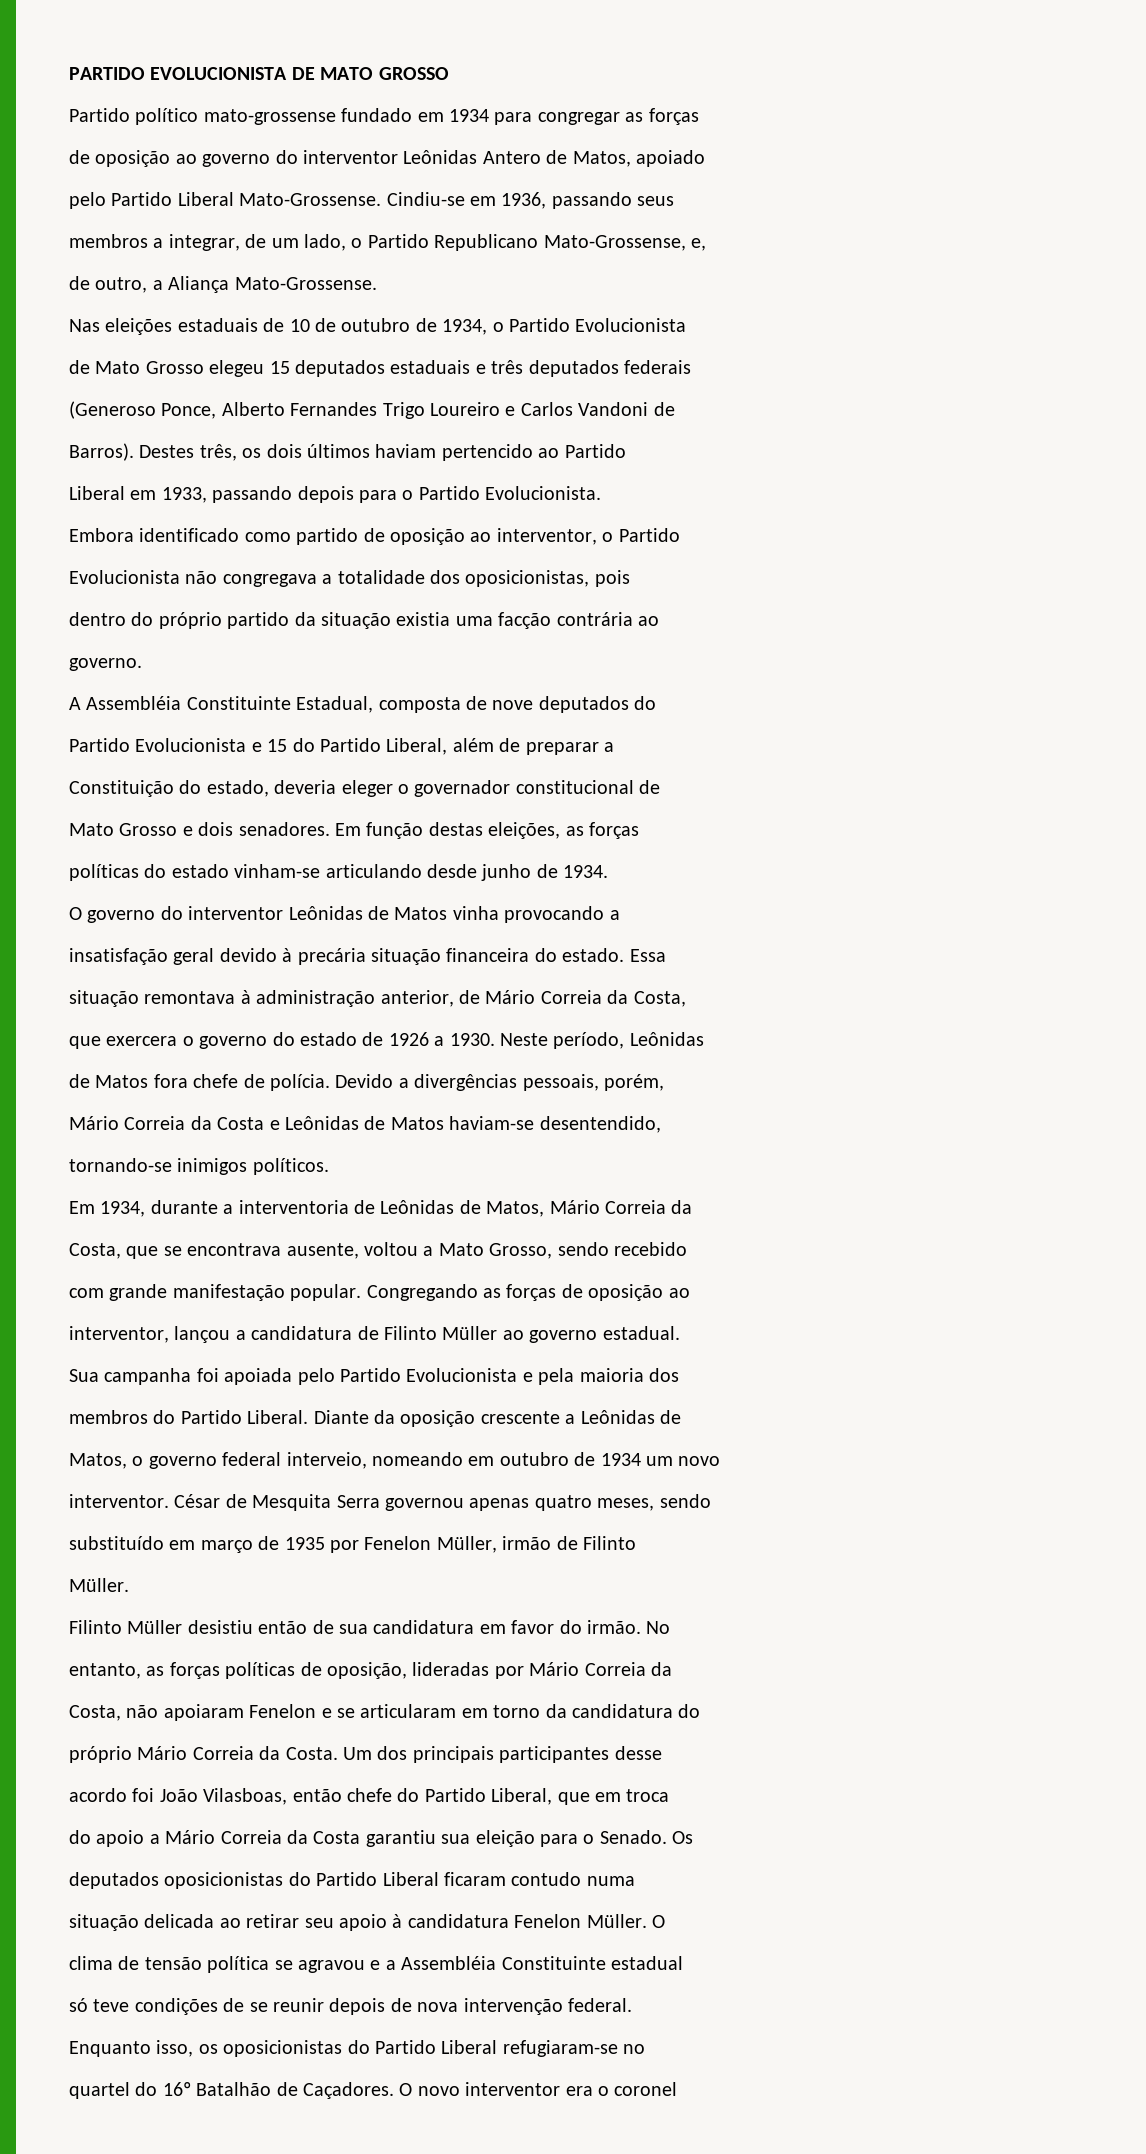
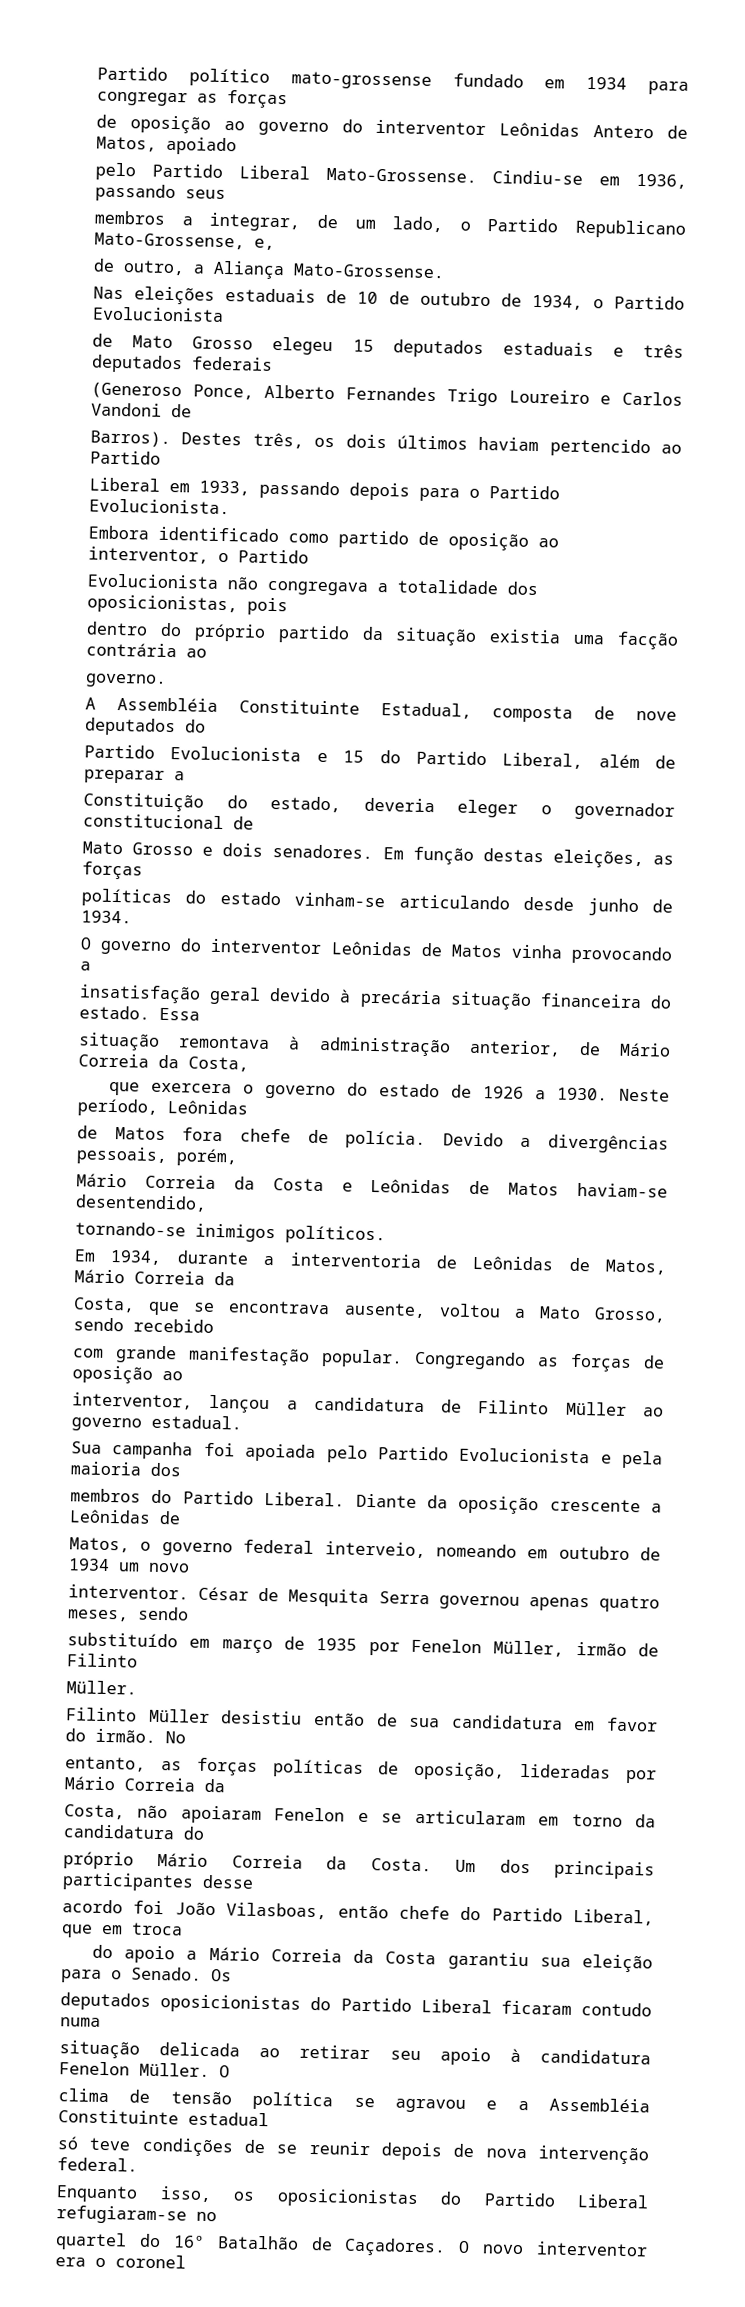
- PARTIDO EVOLUCIONISTA DE MATO GROSSO

